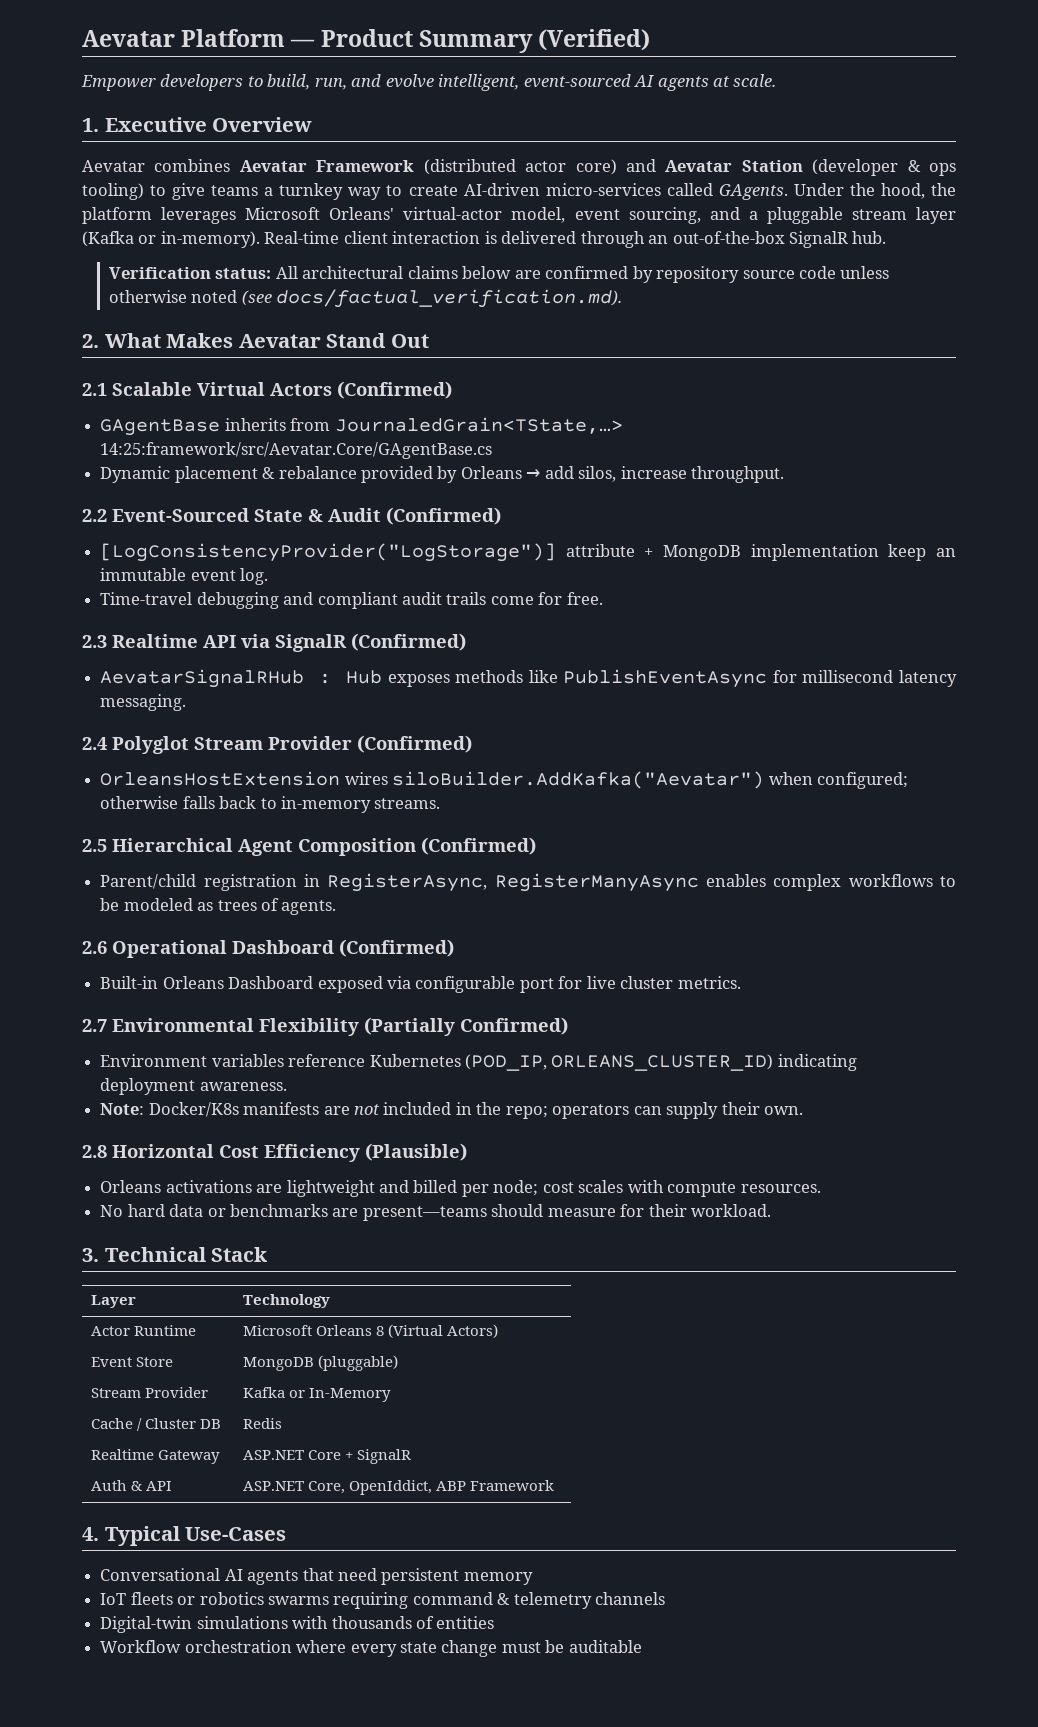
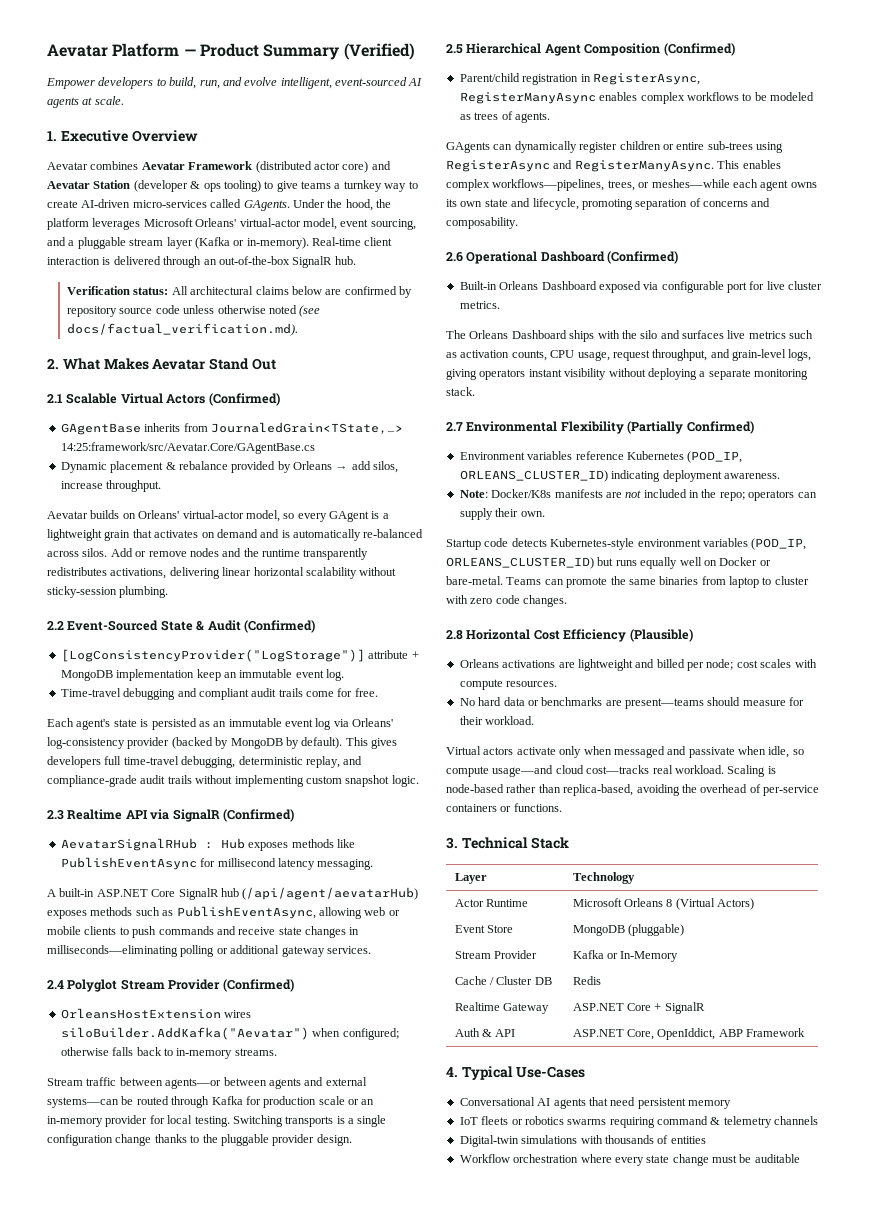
+ Aevatar builds on Orleans' virtual-actor model, so every GAgent is a lightweight grain that activates on demand and is automatically re-balanced across silos. Add or remove nodes and the runtime transparently redistributes activations, delivering linear horizontal scalability without sticky-session plumbing.
+ Each agent's state is persisted as an immutable event log via Orleans' log-consistency provider (backed by MongoDB by default). This gives developers full time-travel debugging, deterministic replay, and compliance-grade audit trails without implementing custom snapshot logic.
+ A built-in ASP.NET Core SignalR hub (/api/agent/aevatarHub) exposes methods such as PublishEventAsync, allowing web or mobile clients to push commands and receive state changes in milliseconds—eliminating polling or additional gateway services.
+ Stream traffic between agents—or between agents and external systems—can be routed through Kafka for production scale or an in-memory provider for local testing. Switching transports is a single configuration change thanks to the pluggable provider design.
+ GAgents can dynamically register children or entire sub-trees using RegisterAsync and RegisterManyAsync. This enables complex workflows—pipelines, trees, or meshes—while each agent owns its own state and lifecycle, promoting separation of concerns and composability.
+ The Orleans Dashboard ships with the silo and surfaces live metrics such as activation counts, CPU usage, request throughput, and grain-level logs, giving operators instant visibility without deploying a separate monitoring stack.
+ Startup code detects Kubernetes-style environment variables (POD_IP, ORLEANS_CLUSTER_ID) but runs equally well on Docker or bare-metal. Teams can promote the same binaries from laptop to cluster with zero code changes.
+ Virtual actors activate only when messaged and passivate when idle, so compute usage—and cloud cost—tracks real workload. Scaling is node-based rather than replica-based, avoiding the overhead of per-service containers or functions.

